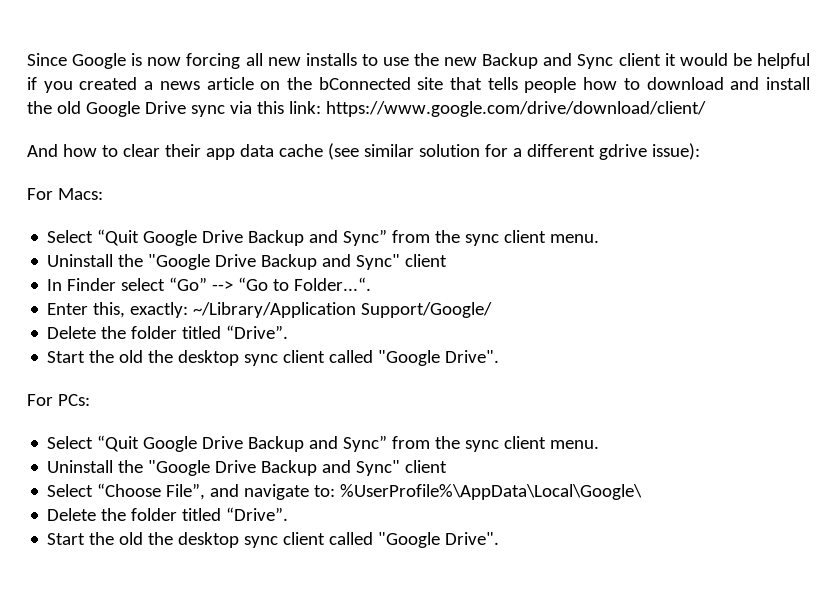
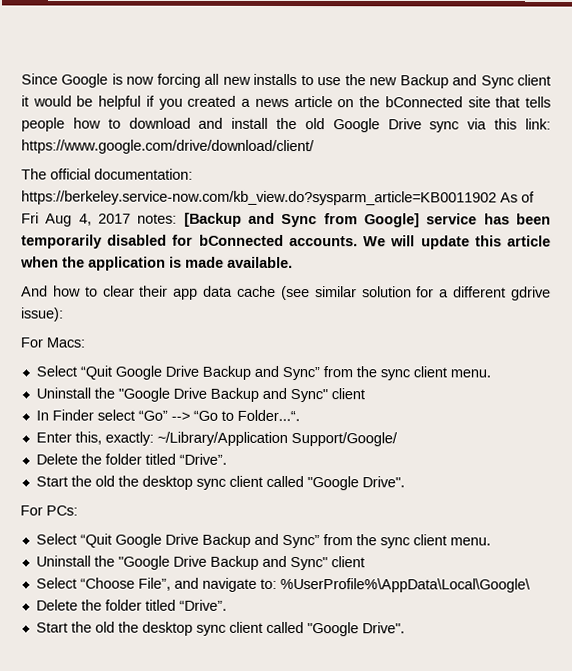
+ The official documentation: https://berkeley.service-now.com/kb_view.do?sysparm_article=KB0011902 As of Fri Aug 4, 2017 notes: [Backup and Sync from Google] service has been temporarily disabled for bConnected accounts. We will update this article when the application is made available.

